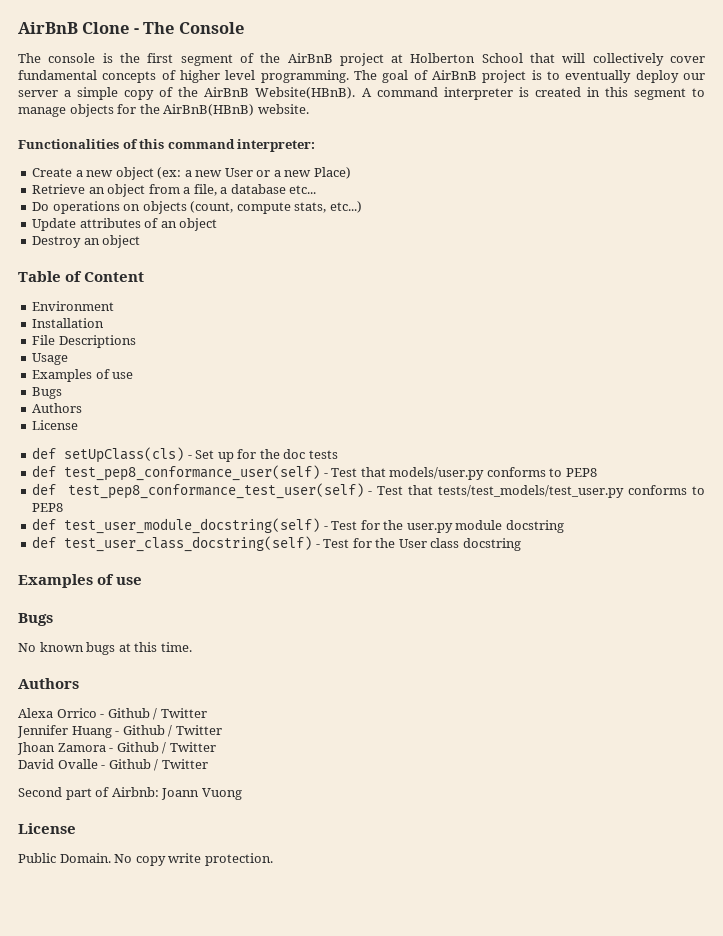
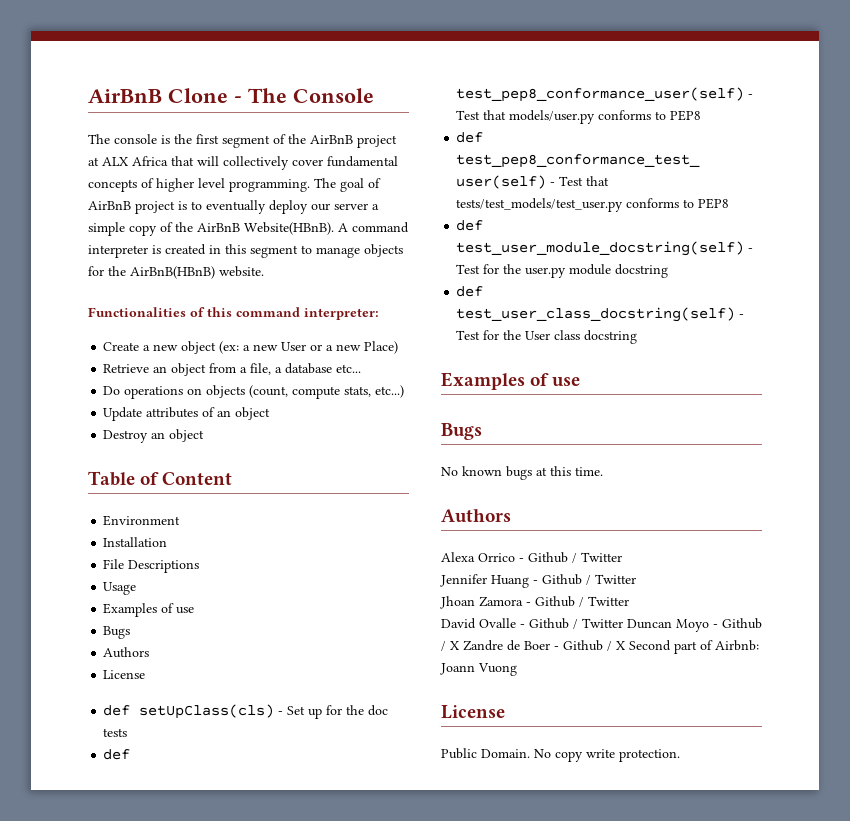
- The console is the first segment of the AirBnB project at Holberton School that will collectively cover fundamental concepts of higher level programming.
+ The console is the first segment of the AirBnB project at ALX Africa that will collectively cover fundamental concepts of higher level programming.
- David Ovalle - Github / Twitter
- Second part of Airbnb: Joann Vuong
+ David Ovalle - Github / Twitter Duncan Moyo - Github / X Zandre de Boer - Github / X Second part of Airbnb: Joann Vuong

